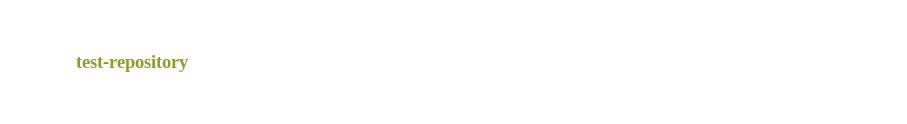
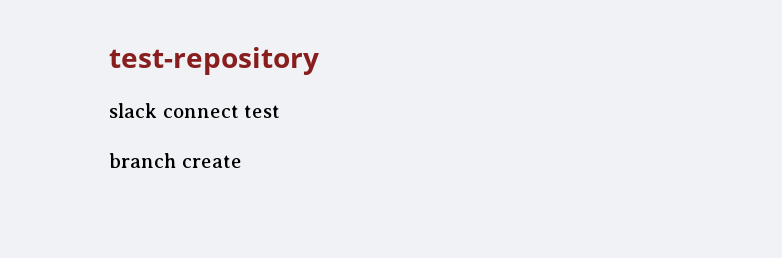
+ slack connect test
+ branch create

